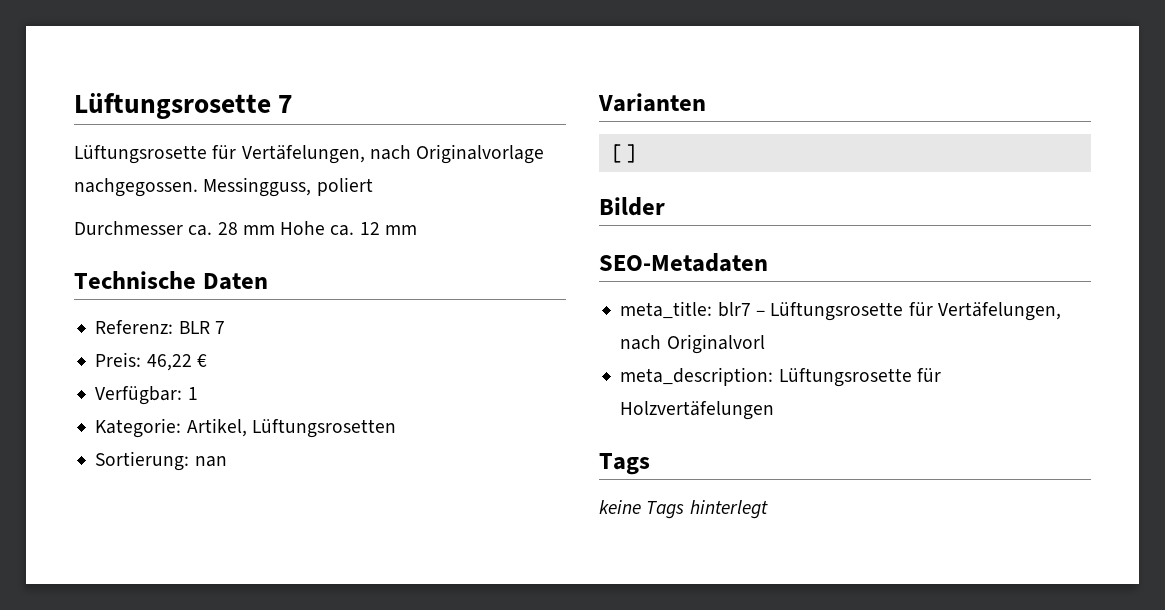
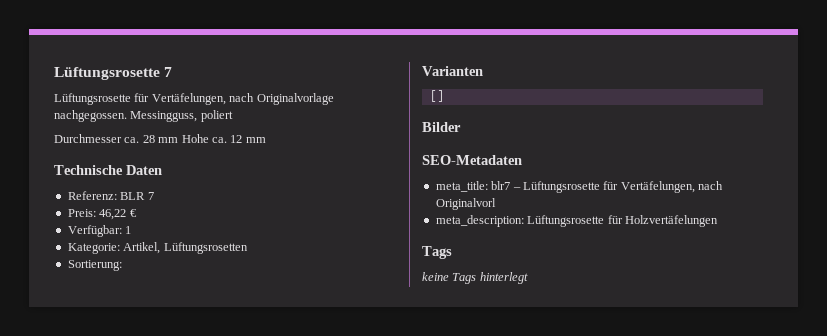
- Sortierung: nan
+ Sortierung:

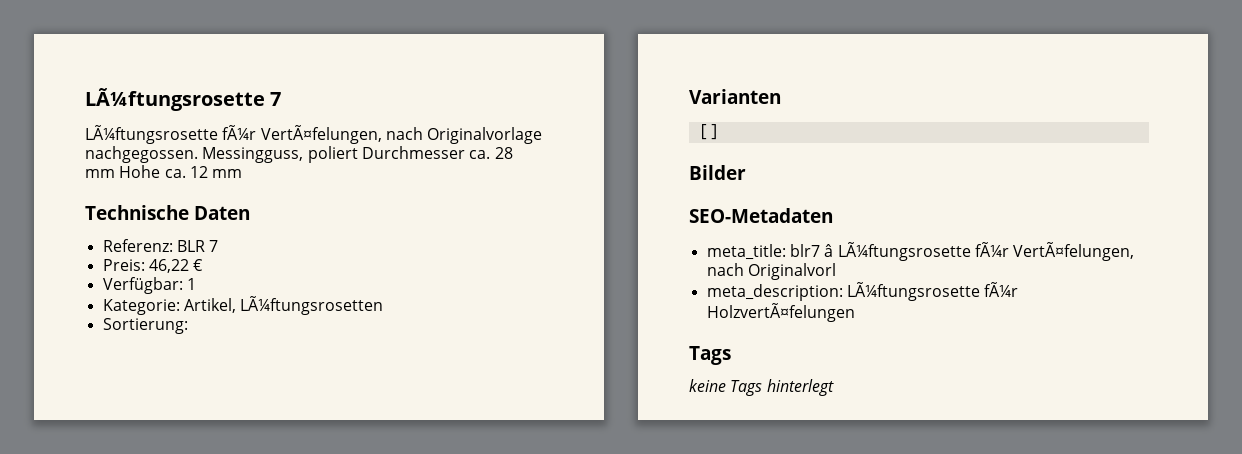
- Lüftungsrosette 7
- Lüftungsrosette für Vertäfelungen, nach Originalvorlage nachgegossen.
+ LÃ¼ftungsrosette 7
+ LÃ¼ftungsrosette fÃ¼r VertÃ¤felungen, nach Originalvorlage nachgegossen.
- Messingguss, poliert
- Durchmesser ca. 28 mm Hohe ca. 12 mm
+ Messingguss, poliert Durchmesser ca. 28 mm Hohe ca. 12 mm
- Kategorie: Artikel, Lüftungsrosetten
+ Kategorie: Artikel, LÃ¼ftungsrosetten
- meta_title: blr7 – Lüftungsrosette für Vertäfelungen, nach Originalvorl
+ meta_title: blr7 â LÃ¼ftungsrosette fÃ¼r VertÃ¤felungen, nach Originalvorl
- meta_description: Lüftungsrosette für Holzvertäfelungen
+ meta_description: LÃ¼ftungsrosette fÃ¼r HolzvertÃ¤felungen

